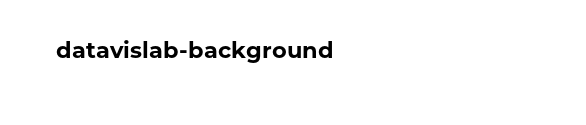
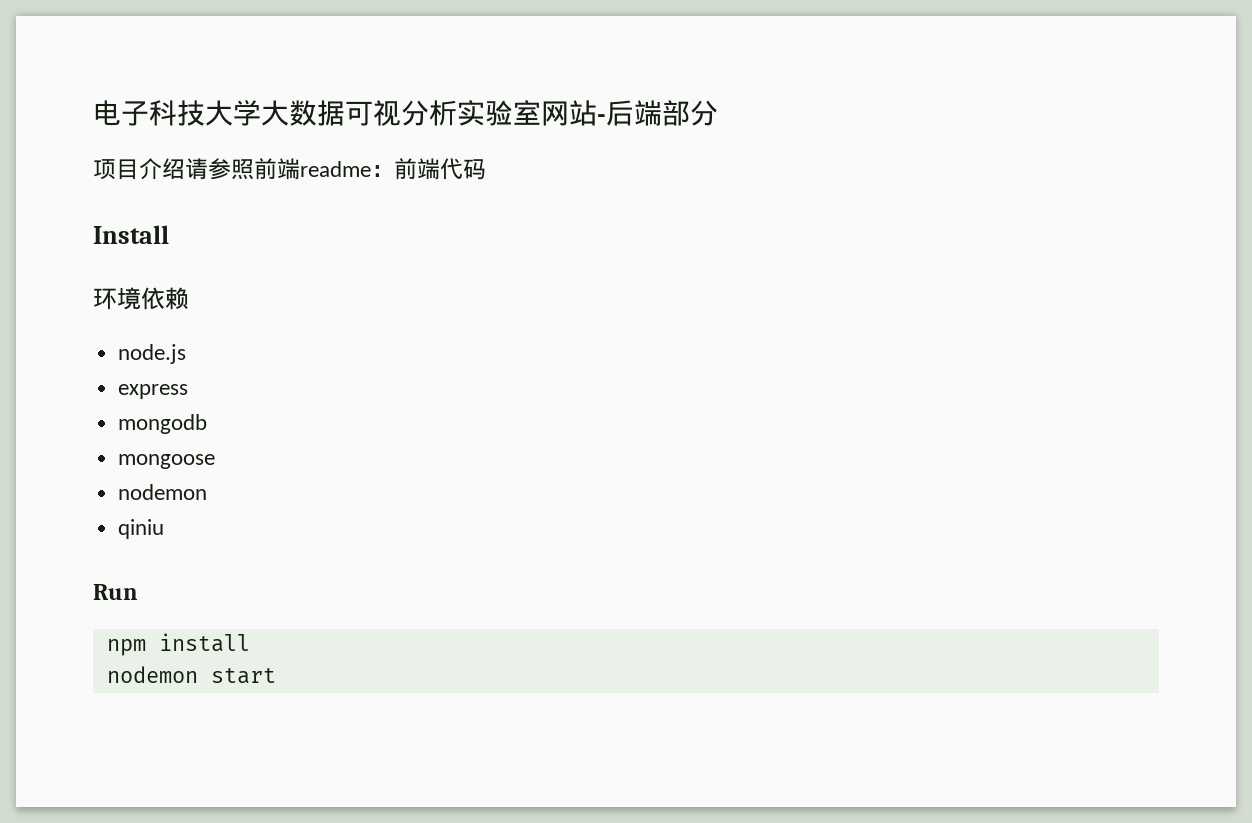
- datavislab-background
+ 电子科技大学大数据可视分析实验室网站-后端部分
+ 项目介绍请参照前端readme：前端代码
+ Install
+ 环境依赖
+ node.js
+ express
+ mongodb
+ mongoose
+ nodemon
+ qiniu
+ Run
+ npm install
+ nodemon start

